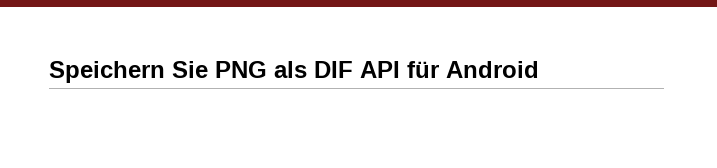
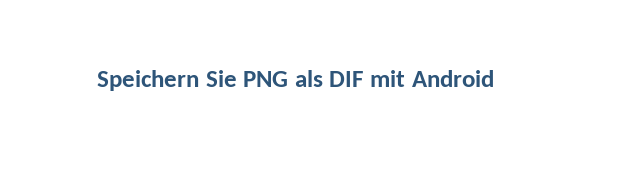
- Speichern Sie PNG als DIF API für Android
+ Speichern Sie PNG als DIF mit Android

